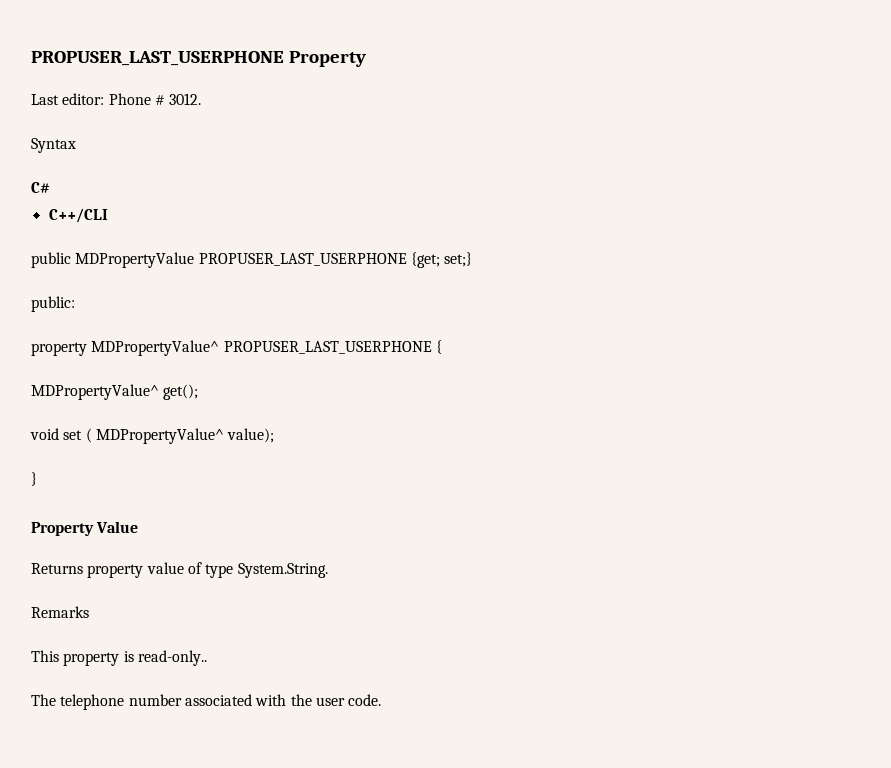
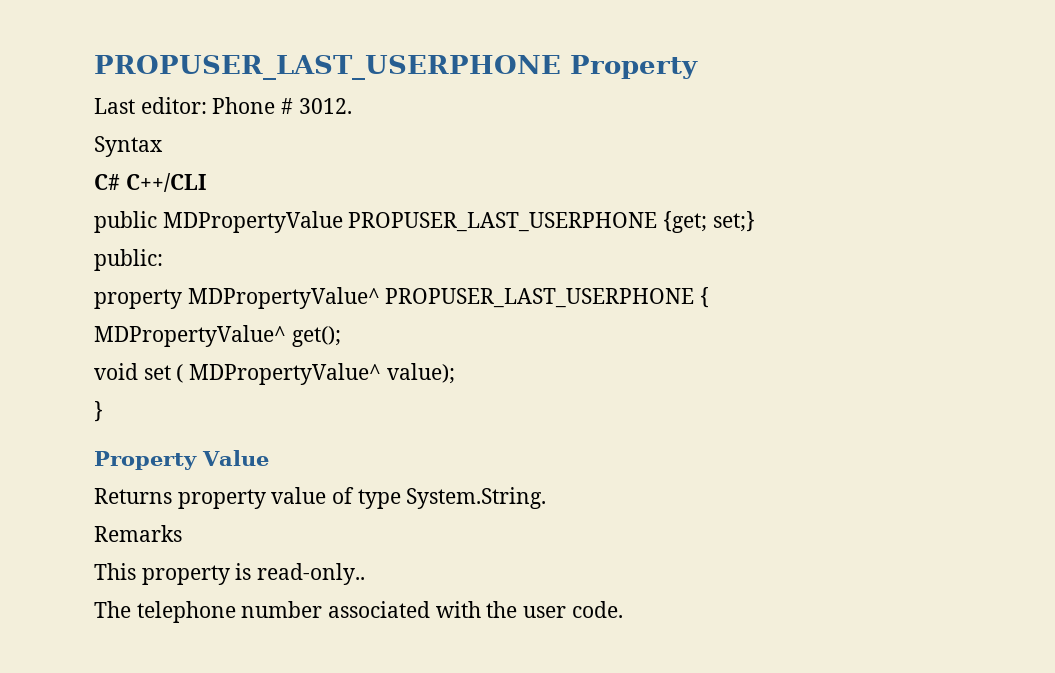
- C#
- C++/CLI
+ C# C++/CLI

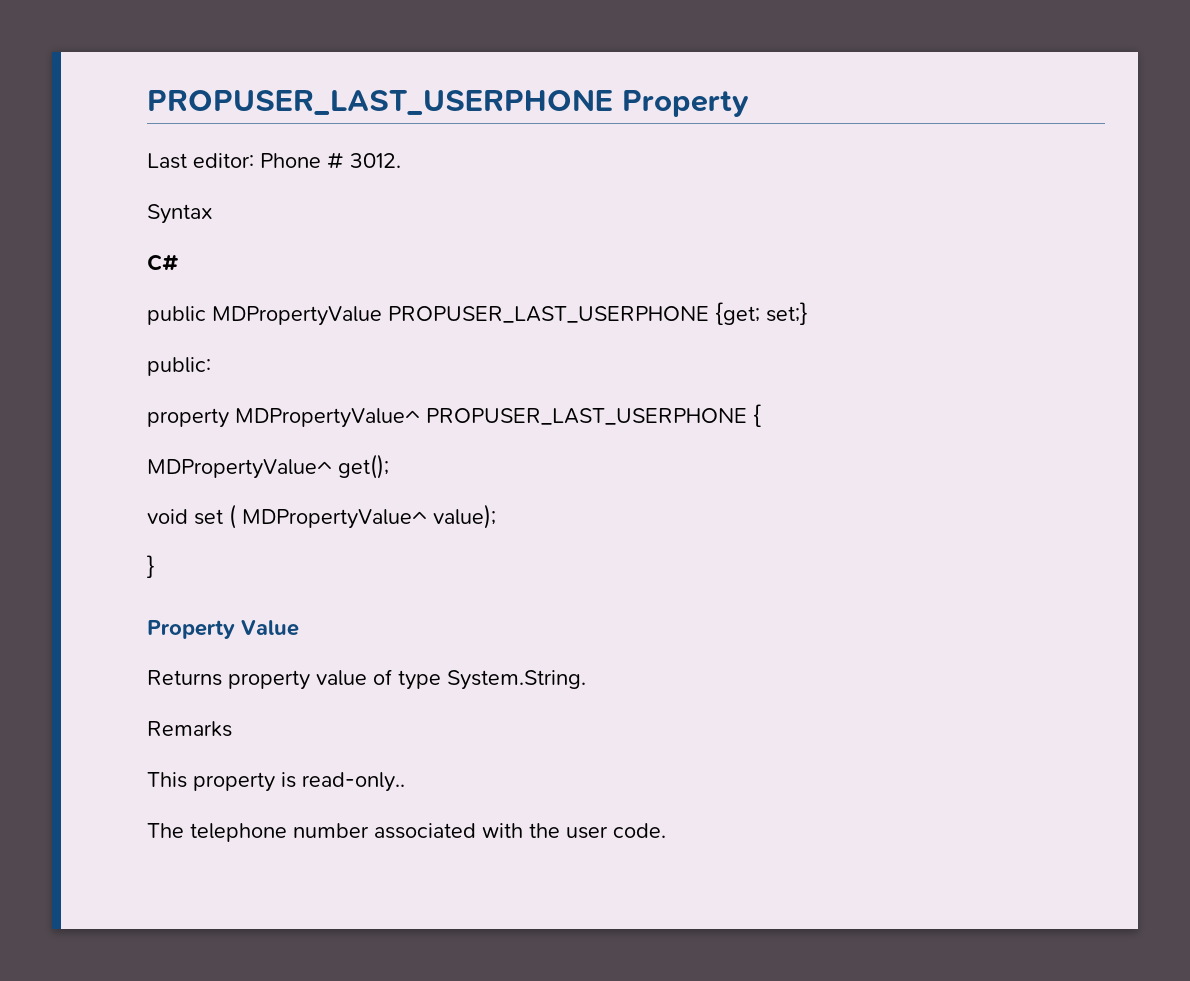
- C# C++/CLI
+ C#

